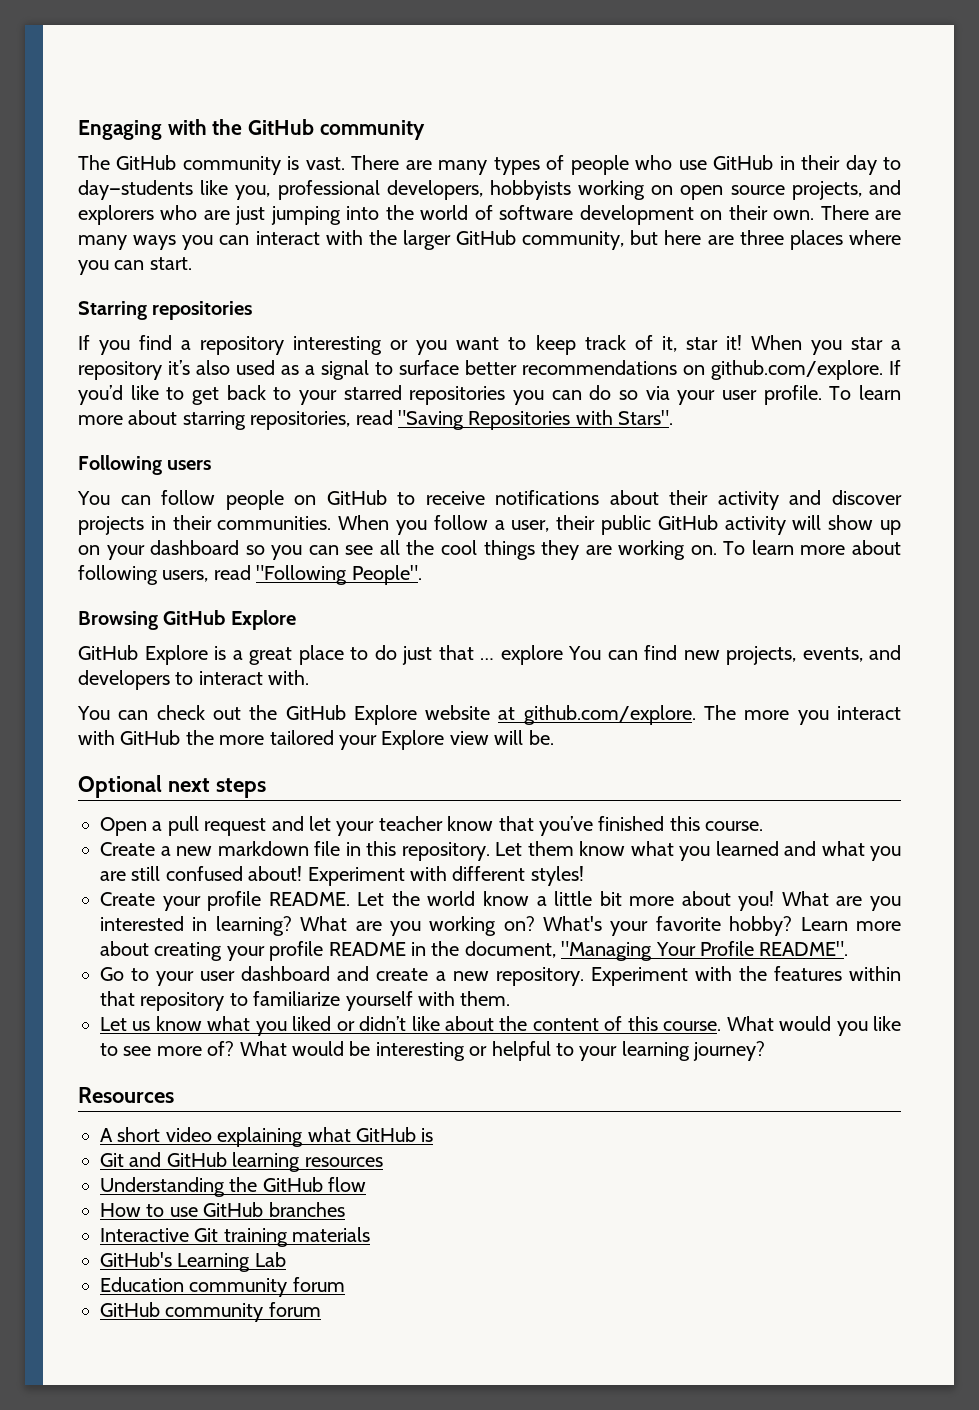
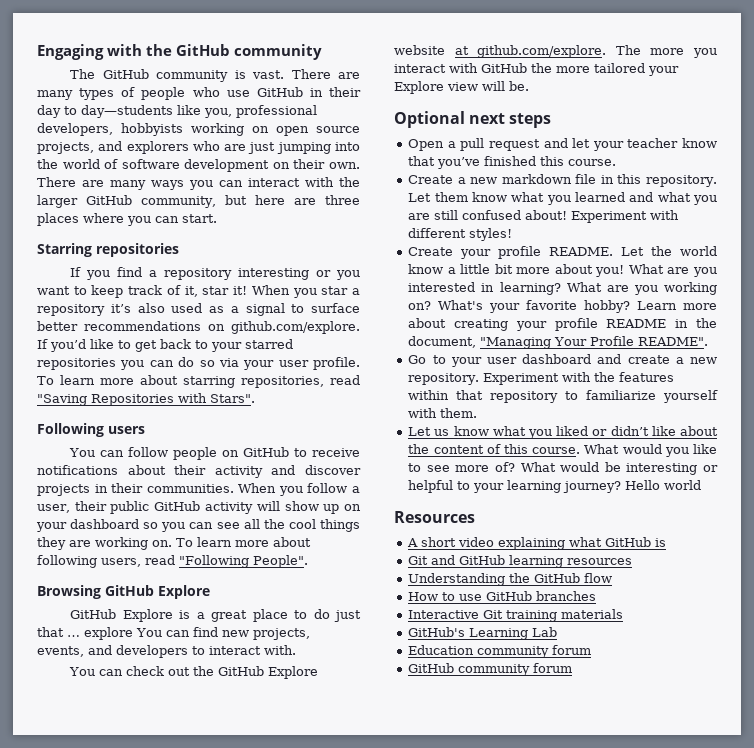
+ Hello world

